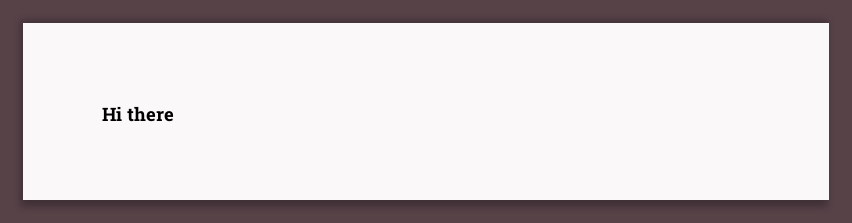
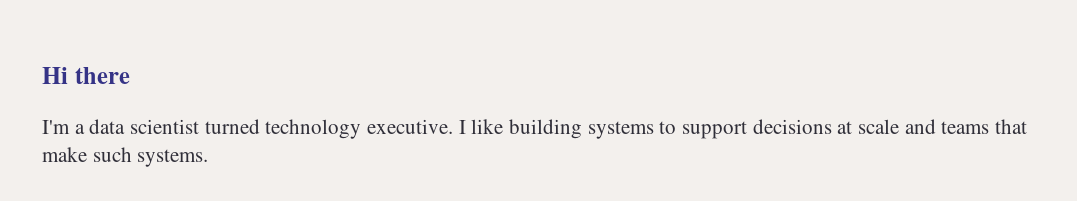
+ I'm a data scientist turned technology executive. I like building systems to support decisions at scale and teams that make such systems.

